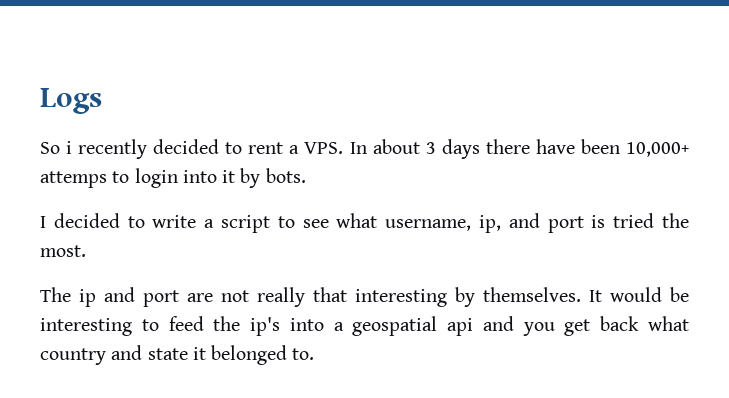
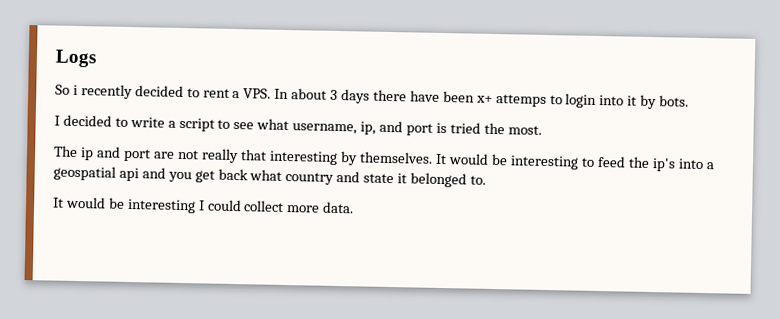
- So i recently decided to rent a VPS. In about 3 days there have been 10,000+ attemps to login into it by bots.
+ So i recently decided to rent a VPS. In about 3 days there have been x+ attemps to login into it by bots.
+ It would be interesting I could collect more data.

